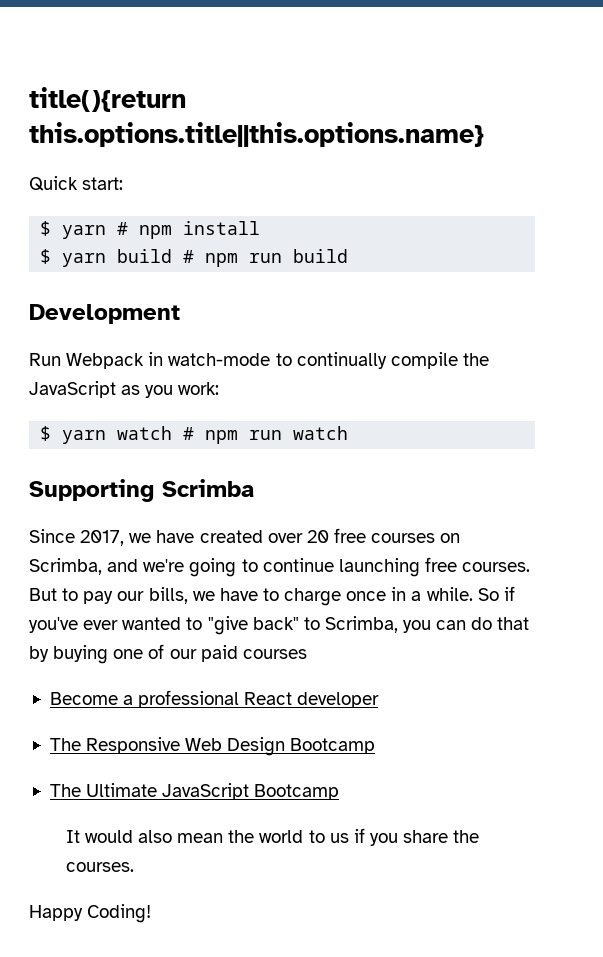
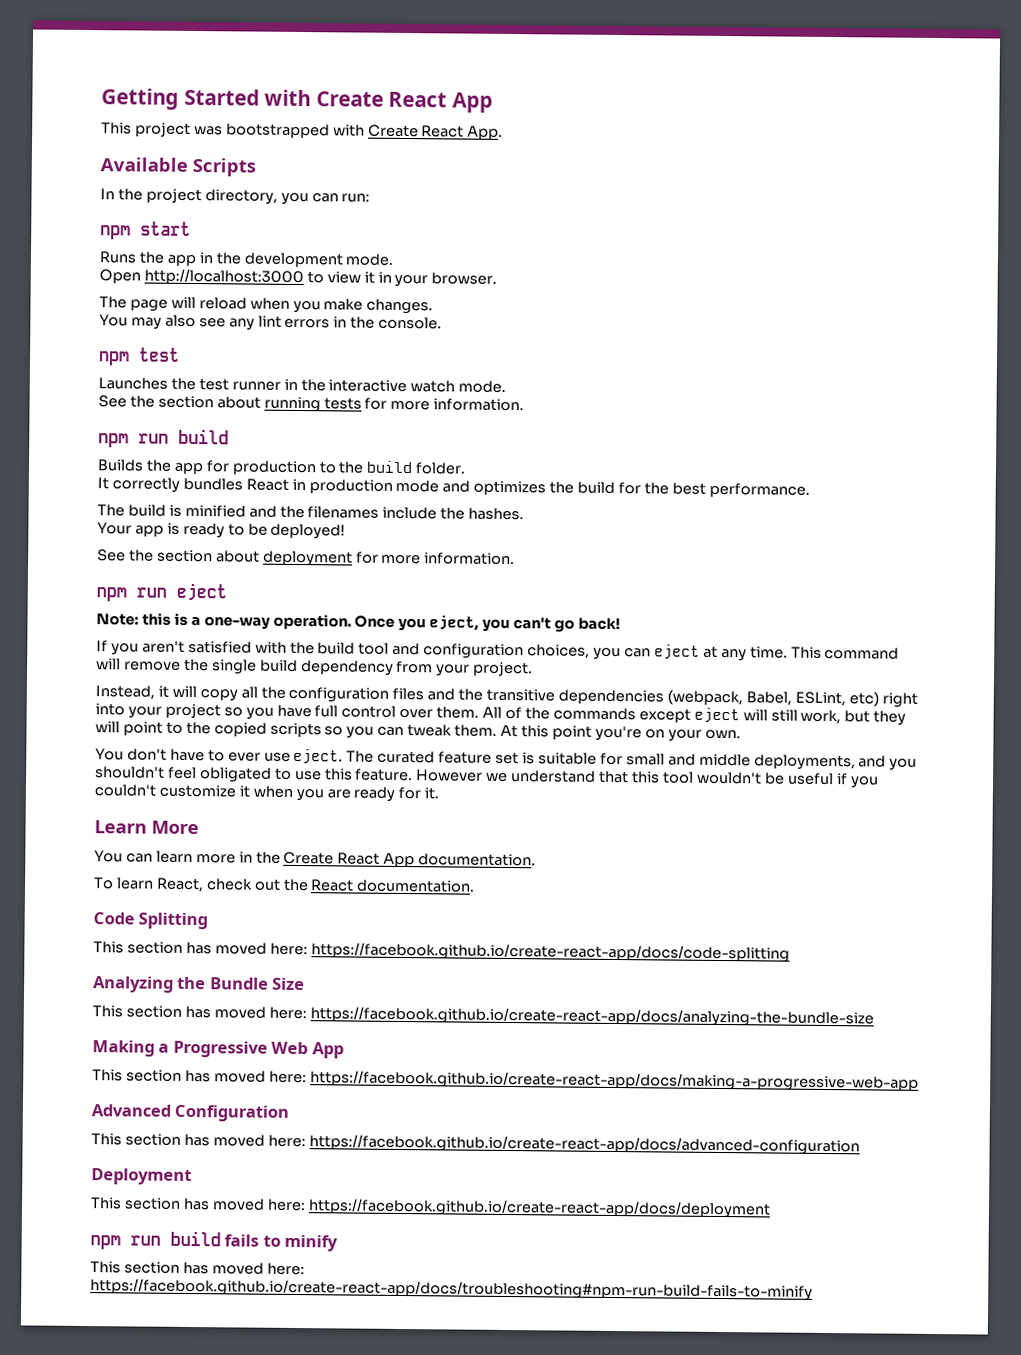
- title(){return this.options.title||this.options.name}
- Quick start:
- $ yarn # npm install
- $ yarn build # npm run build
- Development
- Run Webpack in watch-mode to continually compile the JavaScript as you work:
- $ yarn watch # npm run watch
- Supporting Scrimba
- Since 2017, we have created over 20 free courses on Scrimba, and we're going to continue launching free courses. But to pay our bills, we have to charge once in a while. So if you've ever wanted to "give back" to Scrimba, you can do that by buying one of our paid courses
- Become a professional React developer
- The Responsive Web Design Bootcamp
- The Ultimate JavaScript Bootcamp
- It would also mean the world to us if you share the courses.
- Happy Coding!
+ Getting Started with Create React App
+ This project was bootstrapped with Create React App.
+ Available Scripts
+ In the project directory, you can run:
+ npm start
+ Runs the app in the development mode.
+ Open http://localhost:3000 to view it in your browser.
+ The page will reload when you make changes.
+ You may also see any lint errors in the console.
+ npm test
+ Launches the test runner in the interactive watch mode.
+ See the section about running tests for more information.
+ npm run build
+ Builds the app for production to the build folder.
+ It correctly bundles React in production mode and optimizes the build for the best performance.
+ The build is minified and the filenames include the hashes.
+ Your app is ready to be deployed!
+ See the section about deployment for more information.
+ npm run eject
+ Note: this is a one-way operation. Once you eject, you can't go back!
+ If you aren't satisfied with the build tool and configuration choices, you can eject at any time. This command will remove the single build dependency from your project.
+ Instead, it will copy all the configuration files and the transitive dependencies (webpack, Babel, ESLint, etc) right into your project so you have full control over them. All of the commands except eject will still work, but they will point to the copied scripts so you can tweak them. At this point you're on your own.
+ You don't have to ever use eject. The curated feature set is suitable for small and middle deployments, and you shouldn't feel obligated to use this feature. However we understand that this tool wouldn't be useful if you couldn't customize it when you are ready for it.
+ Learn More
+ You can learn more in the Create React App documentation.
+ To learn React, check out the React documentation.
+ Code Splitting
+ This section has moved here: https://facebook.github.io/create-react-app/docs/code-splitting
+ Analyzing the Bundle Size
+ This section has moved here: https://facebook.github.io/create-react-app/docs/analyzing-the-bundle-size
+ Making a Progressive Web App
+ This section has moved here: https://facebook.github.io/create-react-app/docs/making-a-progressive-web-app
+ Advanced Configuration
+ This section has moved here: https://facebook.github.io/create-react-app/docs/advanced-configuration
+ Deployment
+ This section has moved here: https://facebook.github.io/create-react-app/docs/deployment
+ npm run build fails to minify
+ This section has moved here: https://facebook.github.io/create-react-app/docs/troubleshooting#npm-run-build-fails-to-minify

